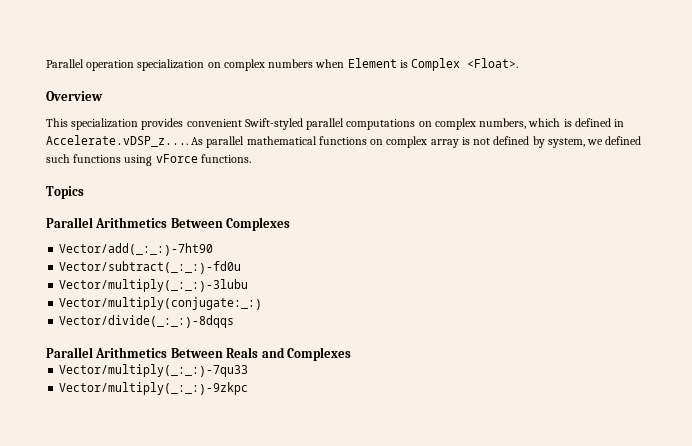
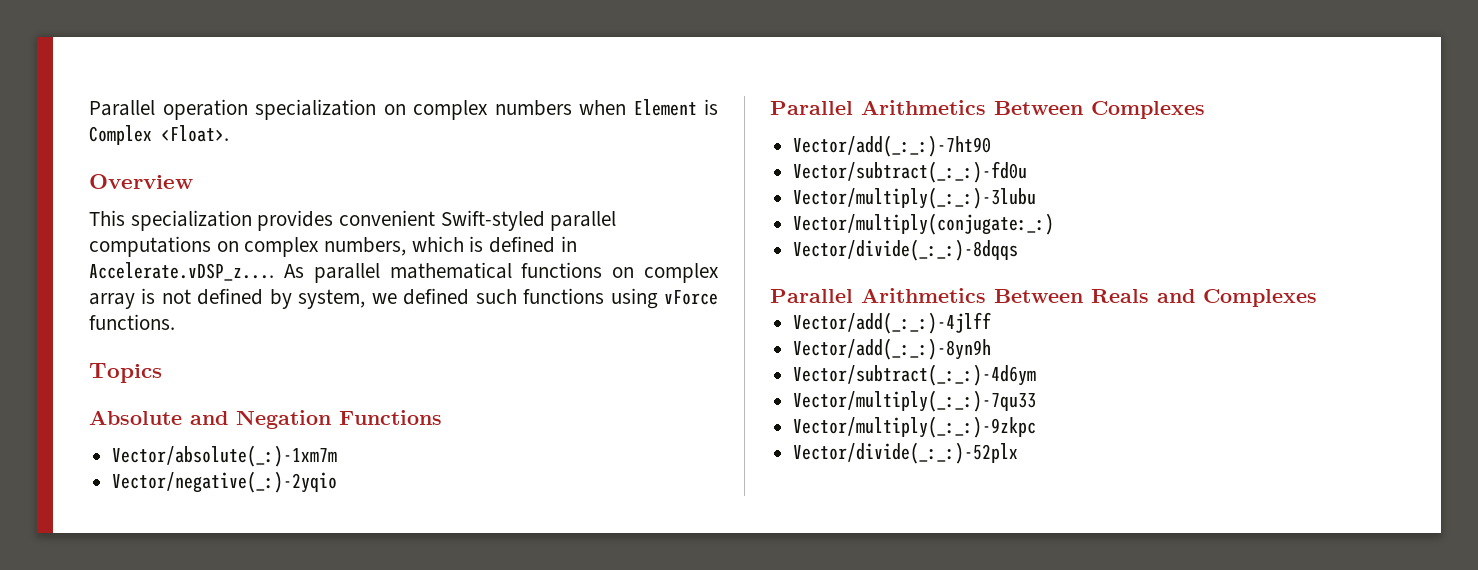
+ Absolute and Negation Functions
+ Vector/absolute(_:)-1xm7m
+ Vector/negative(_:)-2yqio
+ Vector/add(_:_:)-4jlff
+ Vector/add(_:_:)-8yn9h
+ Vector/subtract(_:_:)-4d6ym
+ Vector/divide(_:_:)-52plx

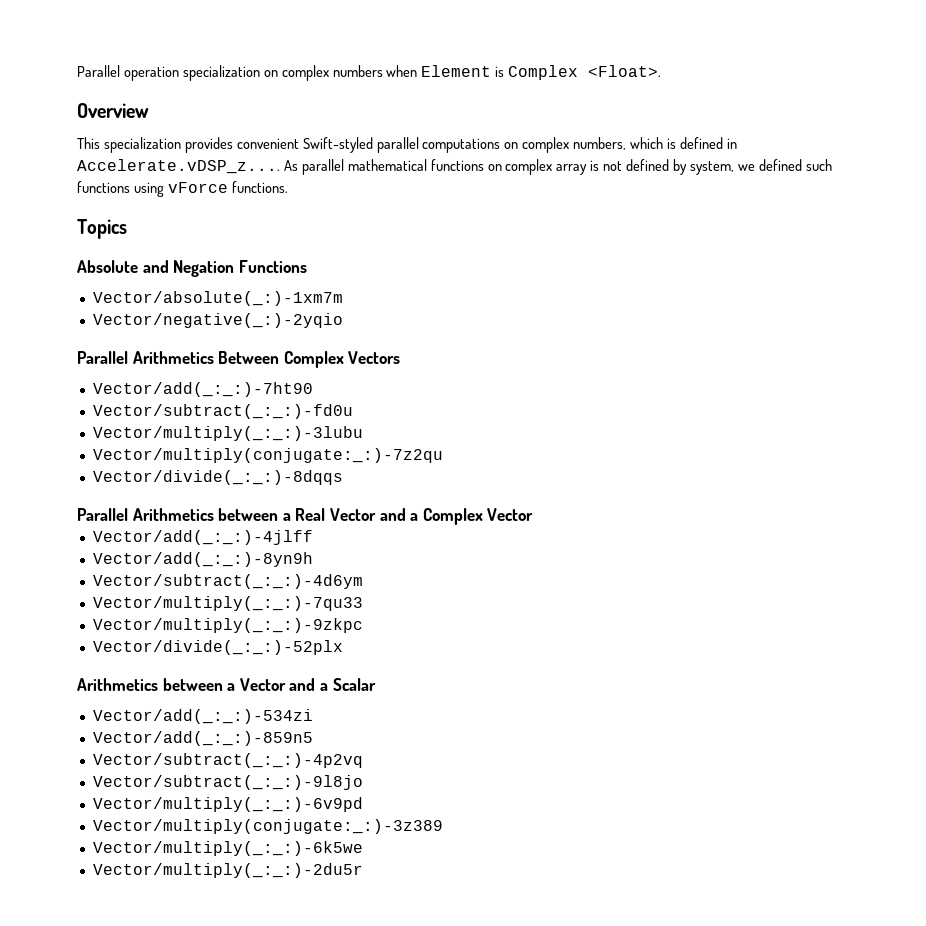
- Parallel Arithmetics Between Complexes
+ Parallel Arithmetics Between Complex Vectors
- Vector/multiply(conjugate:_:)
+ Vector/multiply(conjugate:_:)-7z2qu
- Parallel Arithmetics Between Reals and Complexes
+ Parallel Arithmetics between a Real Vector and a Complex Vector
+ Arithmetics between a Vector and a Scalar
+ Vector/add(_:_:)-534zi
+ Vector/add(_:_:)-859n5
+ Vector/subtract(_:_:)-4p2vq
+ Vector/subtract(_:_:)-9l8jo
+ Vector/multiply(_:_:)-6v9pd
+ Vector/multiply(conjugate:_:)-3z389
+ Vector/multiply(_:_:)-6k5we
+ Vector/multiply(_:_:)-2du5r

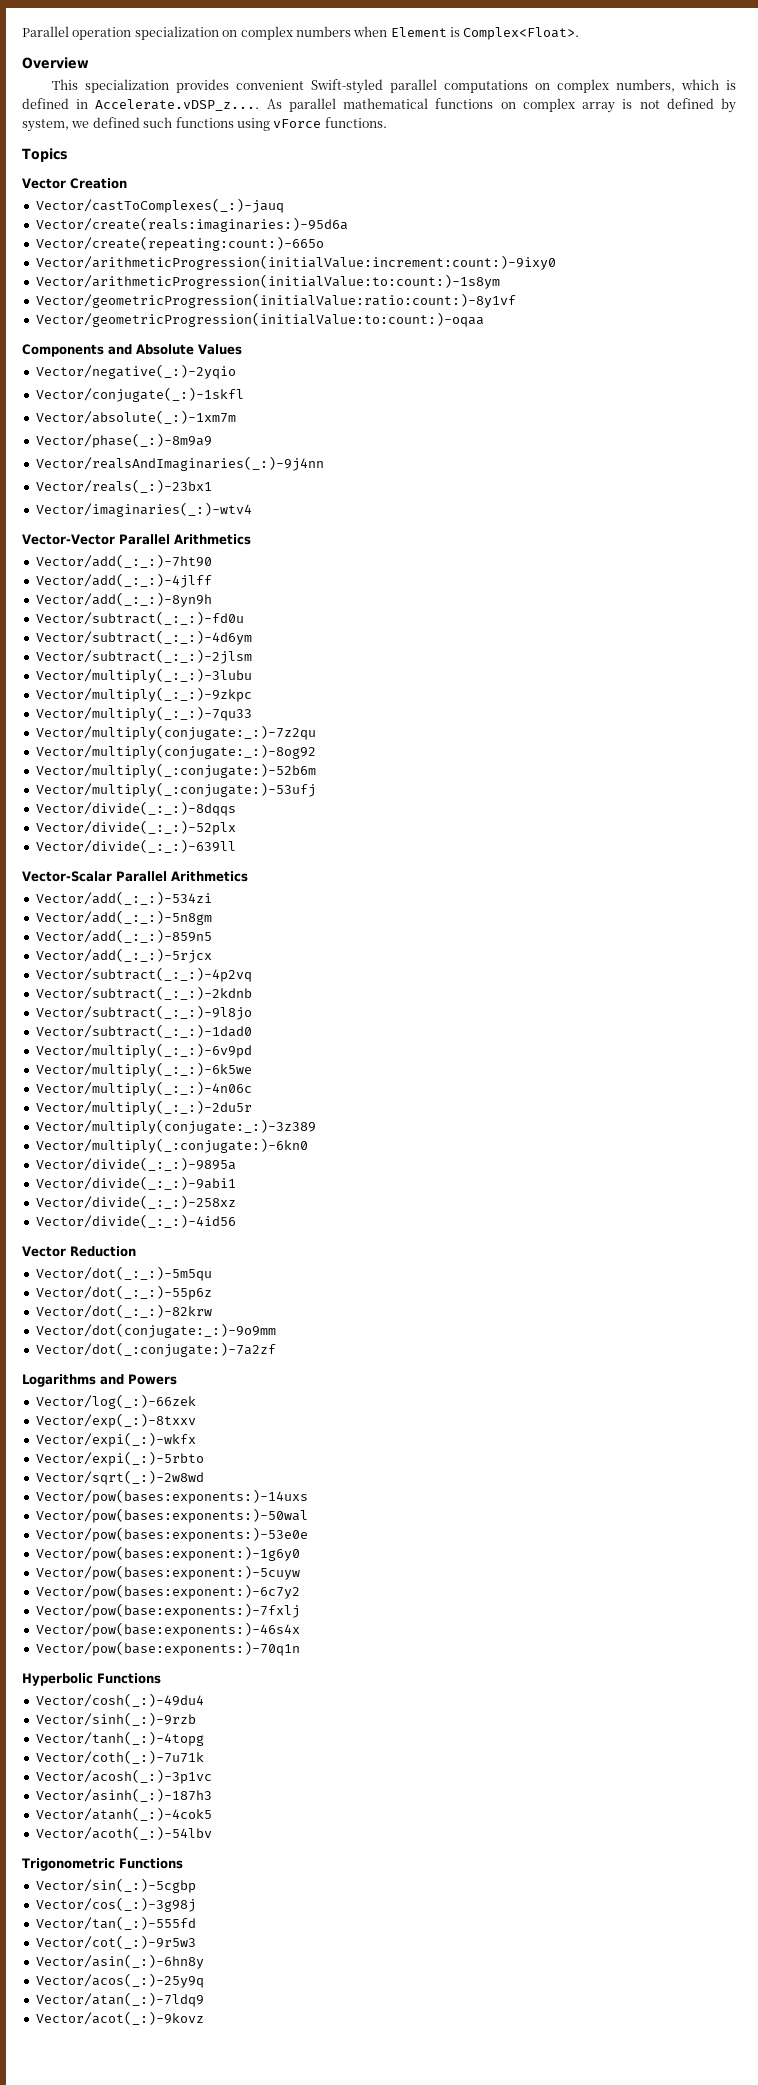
- Parallel operation specialization on complex numbers when Element is Complex <Float>.
+ Parallel operation specialization on complex numbers when Element is Complex<Float>.
- Absolute and Negation Functions
+ Vector Creation
+ Vector/castToComplexes(_:)-jauq
+ Vector/create(reals:imaginaries:)-95d6a
+ Vector/create(repeating:count:)-665o
+ Vector/arithmeticProgression(initialValue:increment:count:)-9ixy0
+ Vector/arithmeticProgression(initialValue:to:count:)-1s8ym
+ Vector/geometricProgression(initialValue:ratio:count:)-8y1vf
+ Vector/geometricProgression(initialValue:to:count:)-oqaa
+ Components and Absolute Values
+ Vector/negative(_:)-2yqio
+ Vector/conjugate(_:)-1skfl
  Vector/absolute(_:)-1xm7m
- Vector/negative(_:)-2yqio
- Parallel Arithmetics Between Complex Vectors
+ Vector/phase(_:)-8m9a9
+ Vector/realsAndImaginaries(_:)-9j4nn
+ Vector/reals(_:)-23bx1
+ Vector/imaginaries(_:)-wtv4
+ Vector-Vector Parallel Arithmetics
  Vector/add(_:_:)-7ht90
- Vector/subtract(_:_:)-fd0u
- Vector/multiply(_:_:)-3lubu
- Vector/multiply(conjugate:_:)-7z2qu
- Vector/divide(_:_:)-8dqqs
- Parallel Arithmetics between a Real Vector and a Complex Vector
+ Vector/subtract(_:_:)-fd0u
+ Vector/subtract(_:_:)-2jlsm
+ Vector/multiply(_:_:)-3lubu
+ Vector/multiply(_:_:)-9zkpc
  Vector/multiply(_:_:)-7qu33
- Vector/multiply(_:_:)-9zkpc
+ Vector/multiply(conjugate:_:)-7z2qu
+ Vector/multiply(conjugate:_:)-8og92
+ Vector/multiply(_:conjugate:)-52b6m
+ Vector/multiply(_:conjugate:)-53ufj
+ Vector/divide(_:_:)-8dqqs
  Vector/divide(_:_:)-52plx
- Arithmetics between a Vector and a Scalar
+ Vector/divide(_:_:)-639ll
+ Vector-Scalar Parallel Arithmetics
+ Vector/add(_:_:)-5n8gm
+ Vector/add(_:_:)-5rjcx
+ Vector/subtract(_:_:)-2kdnb
+ Vector/subtract(_:_:)-1dad0
+ Vector/multiply(_:_:)-6k5we
+ Vector/multiply(_:_:)-4n06c
+ Vector/multiply(_:_:)-2du5r
  Vector/multiply(conjugate:_:)-3z389
- Vector/multiply(_:_:)-6k5we
- Vector/multiply(_:_:)-2du5r
+ Vector/multiply(_:conjugate:)-6kn0
+ Vector/divide(_:_:)-9895a
+ Vector/divide(_:_:)-9abi1
+ Vector/divide(_:_:)-258xz
+ Vector/divide(_:_:)-4id56
+ Vector Reduction
+ Vector/dot(_:_:)-5m5qu
+ Vector/dot(_:_:)-55p6z
+ Vector/dot(_:_:)-82krw
+ Vector/dot(conjugate:_:)-9o9mm
+ Vector/dot(_:conjugate:)-7a2zf
+ Logarithms and Powers
+ Vector/log(_:)-66zek
+ Vector/exp(_:)-8txxv
+ Vector/expi(_:)-wkfx
+ Vector/expi(_:)-5rbto
+ Vector/sqrt(_:)-2w8wd
+ Vector/pow(bases:exponents:)-14uxs
+ Vector/pow(bases:exponents:)-50wal
+ Vector/pow(bases:exponents:)-53e0e
+ Vector/pow(bases:exponent:)-1g6y0
+ Vector/pow(bases:exponent:)-5cuyw
+ Vector/pow(bases:exponent:)-6c7y2
+ Vector/pow(base:exponents:)-7fxlj
+ Vector/pow(base:exponents:)-46s4x
+ Vector/pow(base:exponents:)-70q1n
+ Hyperbolic Functions
+ Vector/cosh(_:)-49du4
+ Vector/sinh(_:)-9rzb
+ Vector/tanh(_:)-4topg
+ Vector/coth(_:)-7u71k
+ Vector/acosh(_:)-3p1vc
+ Vector/asinh(_:)-187h3
+ Vector/atanh(_:)-4cok5
+ Vector/acoth(_:)-54lbv
+ Trigonometric Functions
+ Vector/sin(_:)-5cgbp
+ Vector/cos(_:)-3g98j
+ Vector/tan(_:)-555fd
+ Vector/cot(_:)-9r5w3
+ Vector/asin(_:)-6hn8y
+ Vector/acos(_:)-25y9q
+ Vector/atan(_:)-7ldq9
+ Vector/acot(_:)-9kovz

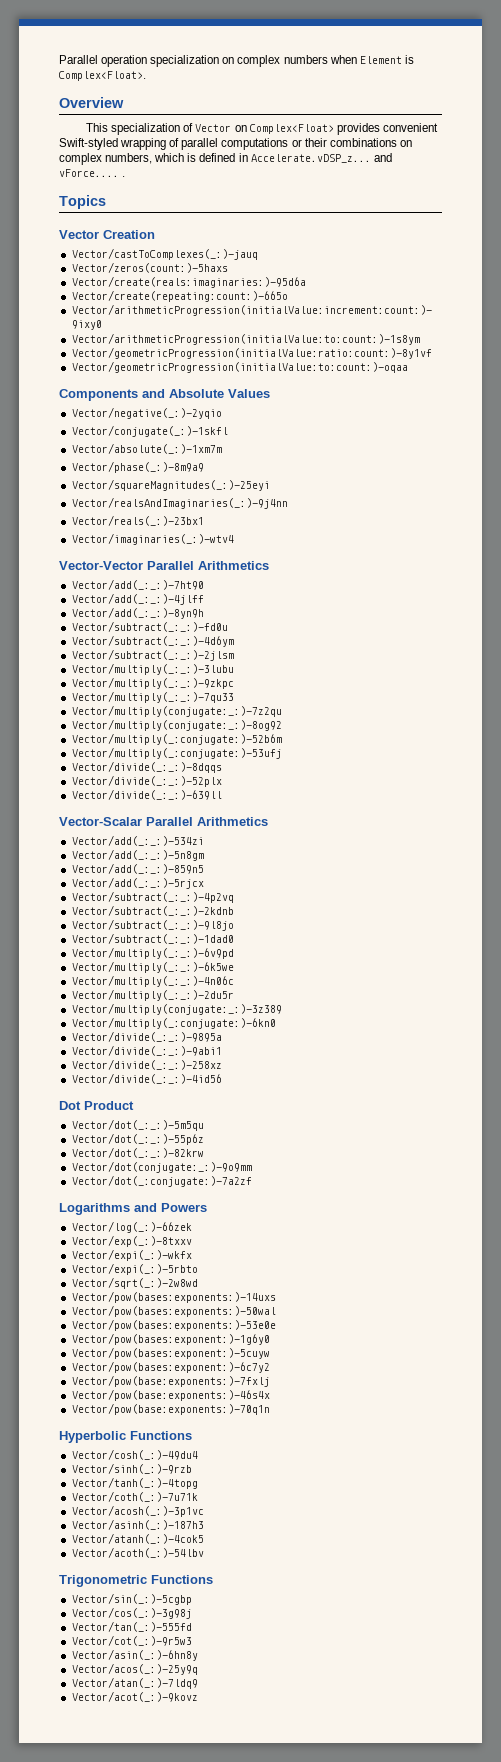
- This specialization provides convenient Swift-styled parallel computations on complex numbers, which is defined in Accelerate.vDSP_z.... As parallel mathematical functions on complex array is not defined by system, we defined such functions using vForce functions.
+ This specialization of Vector on Complex<Float> provides convenient Swift-styled wrapping of parallel computations or their combinations on complex numbers, which is defined in Accelerate.vDSP_z... and vForce.... .
+ Vector/zeros(count:)-5haxs
+ Vector/squareMagnitudes(_:)-25eyi
- Vector Reduction
+ Dot Product

